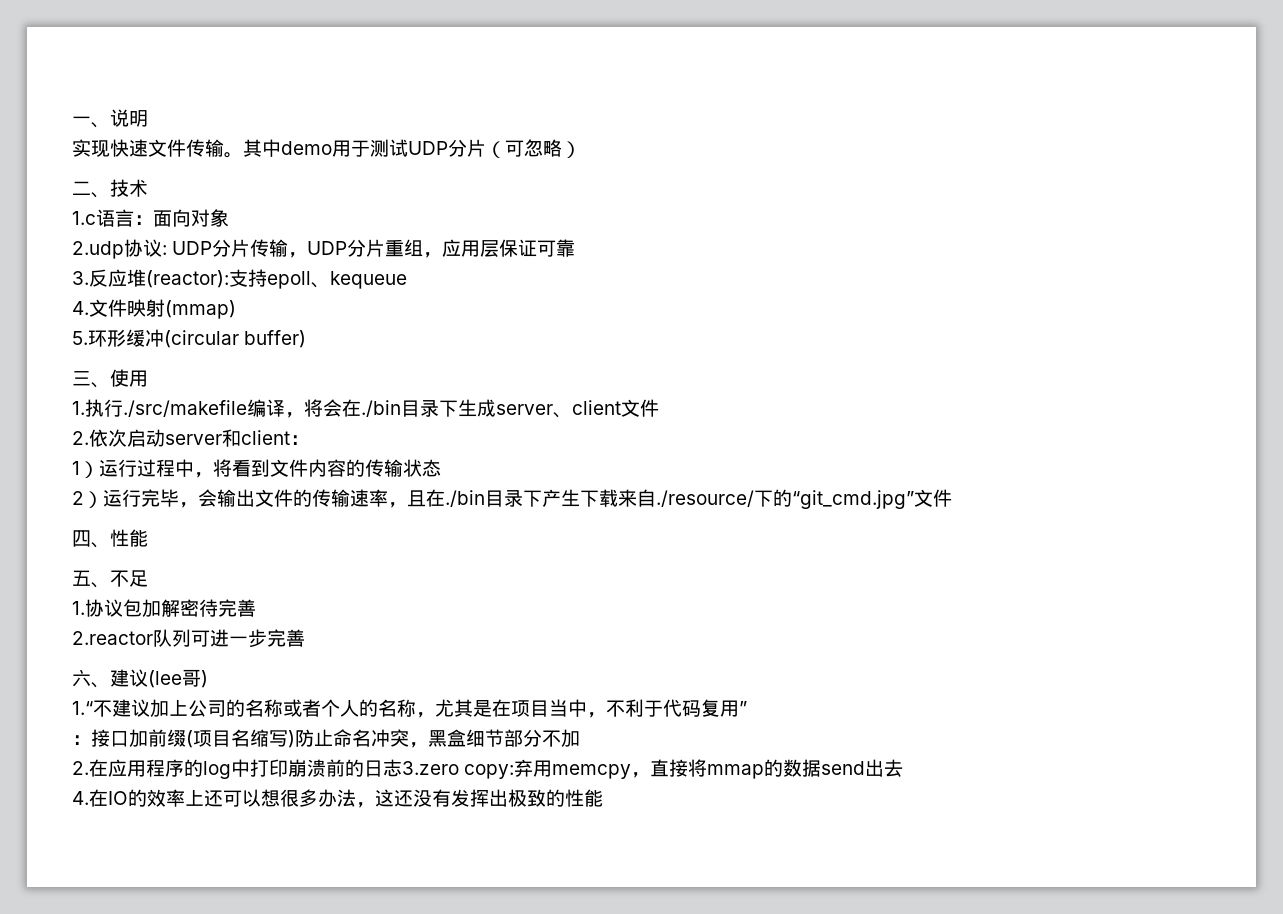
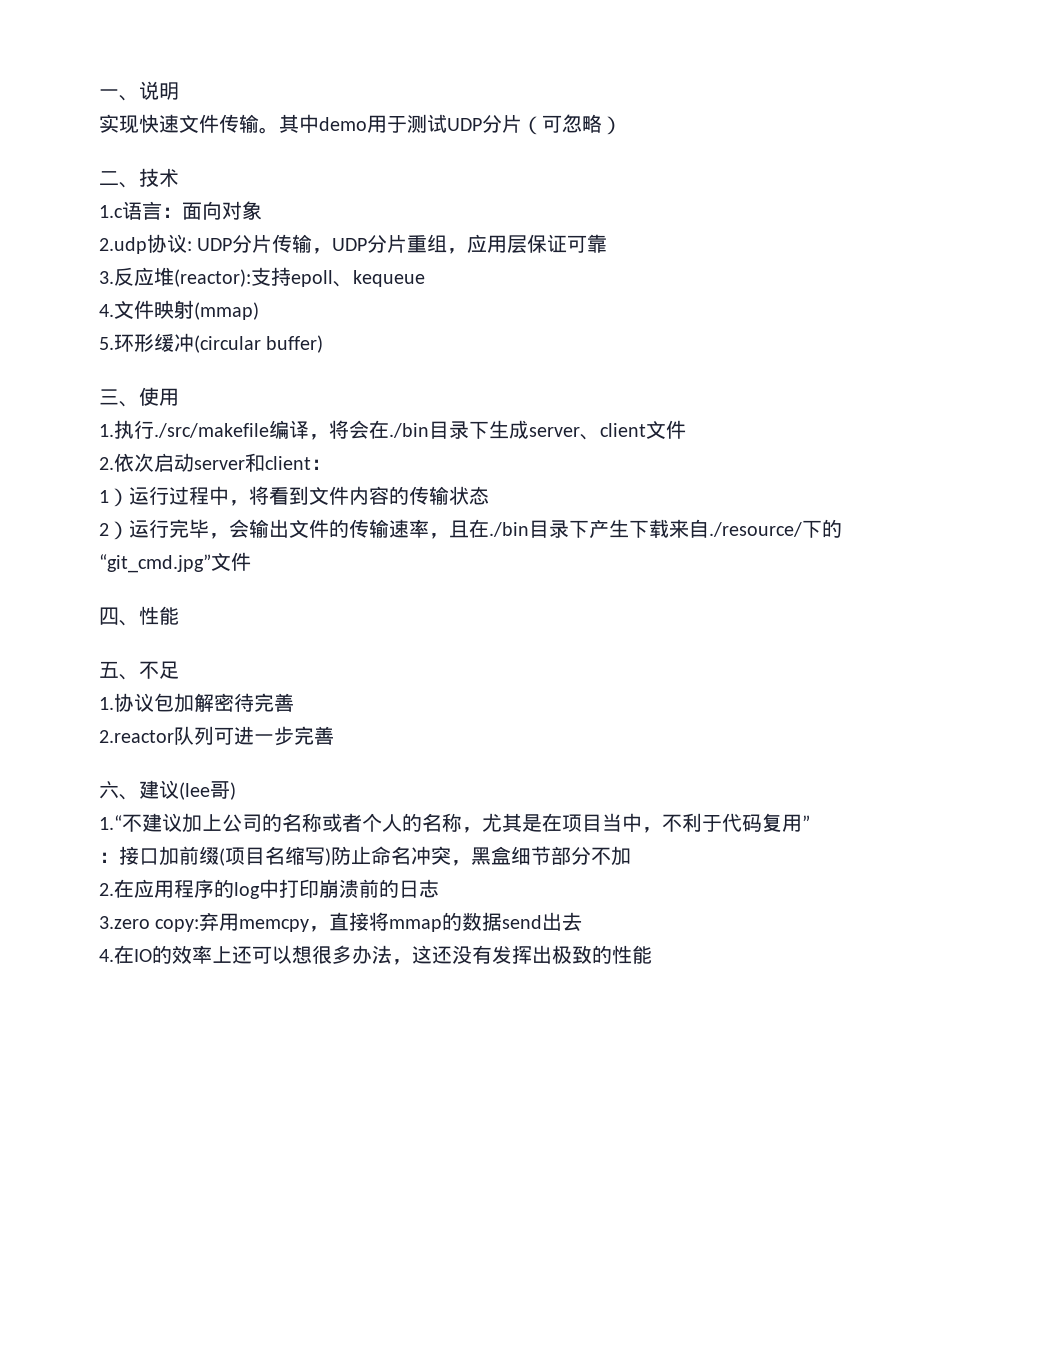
- 2.在应用程序的log中打印崩溃前的日志3.zero copy:弃用memcpy，直接将mmap的数据send出去
+ 2.在应用程序的log中打印崩溃前的日志
+ 3.zero copy:弃用memcpy，直接将mmap的数据send出去

